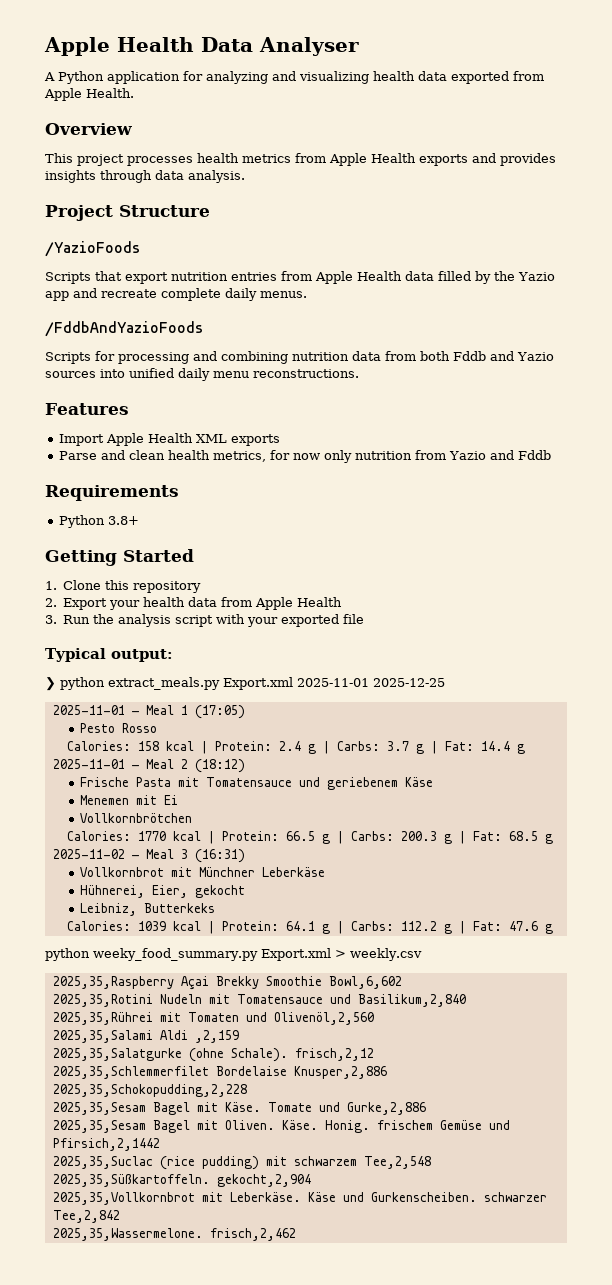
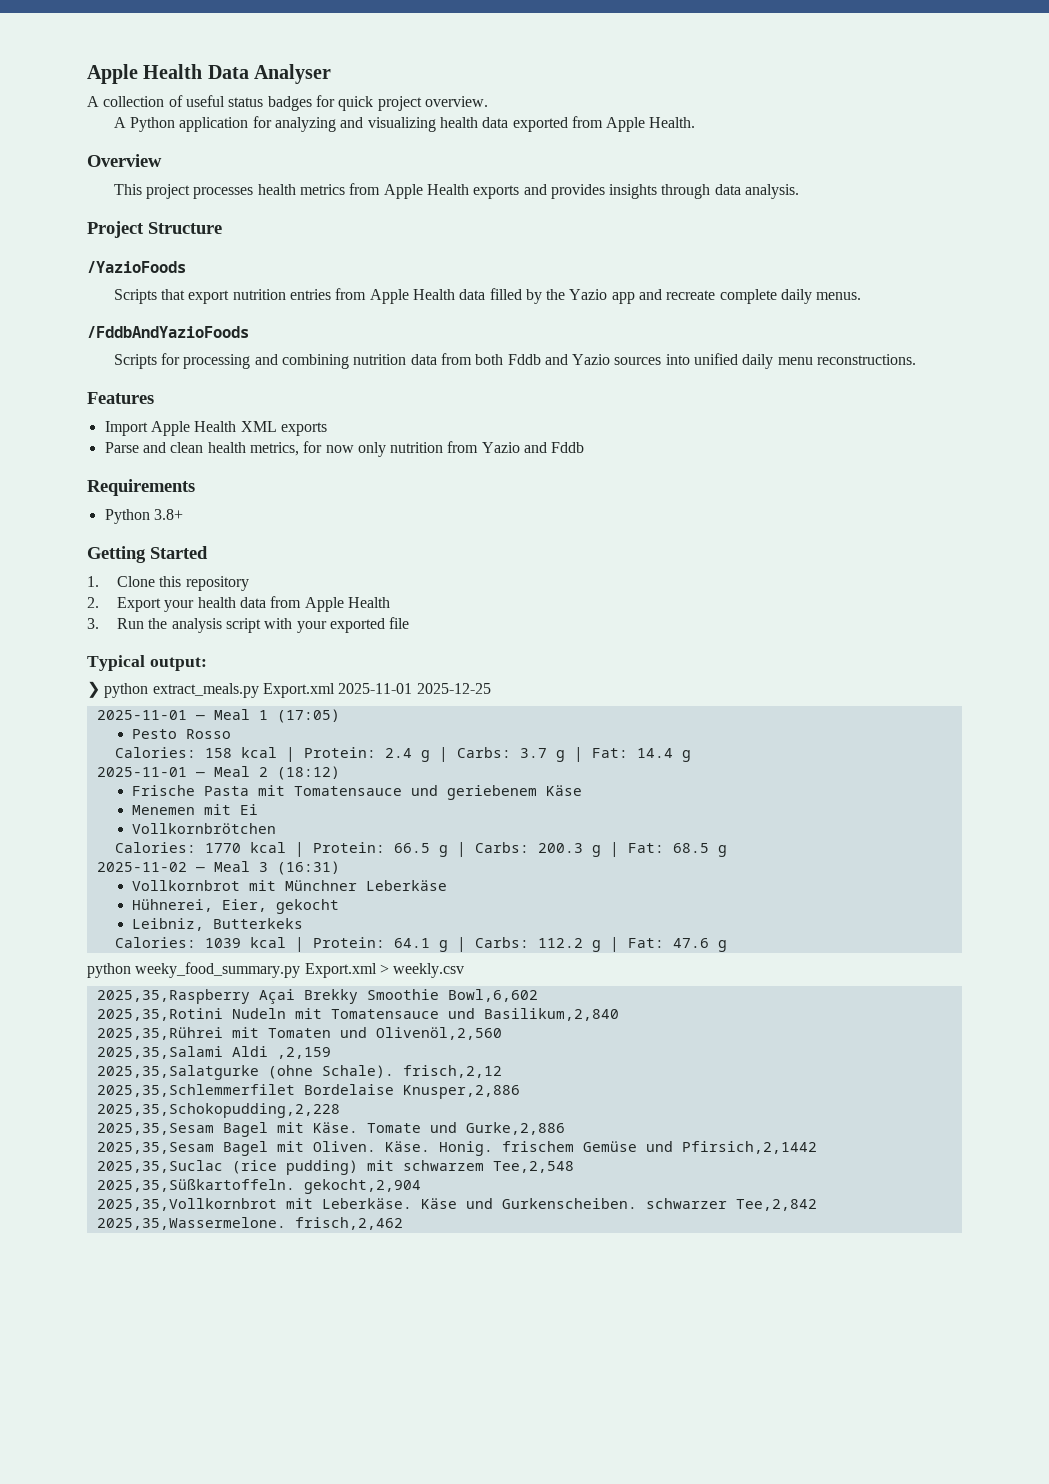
+ A collection of useful status badges for quick project overview.

